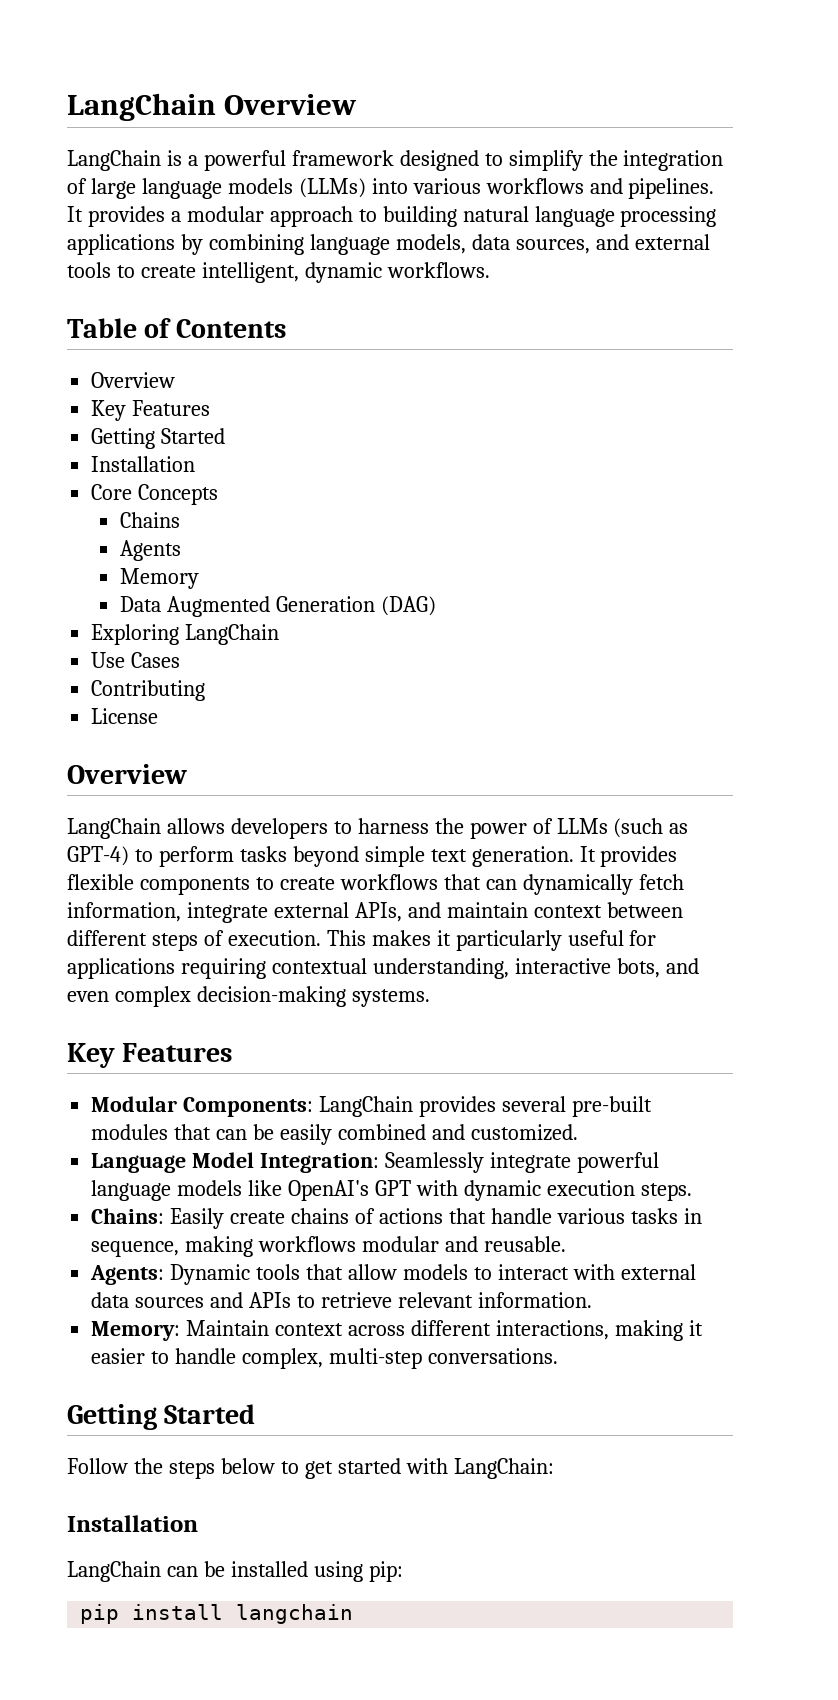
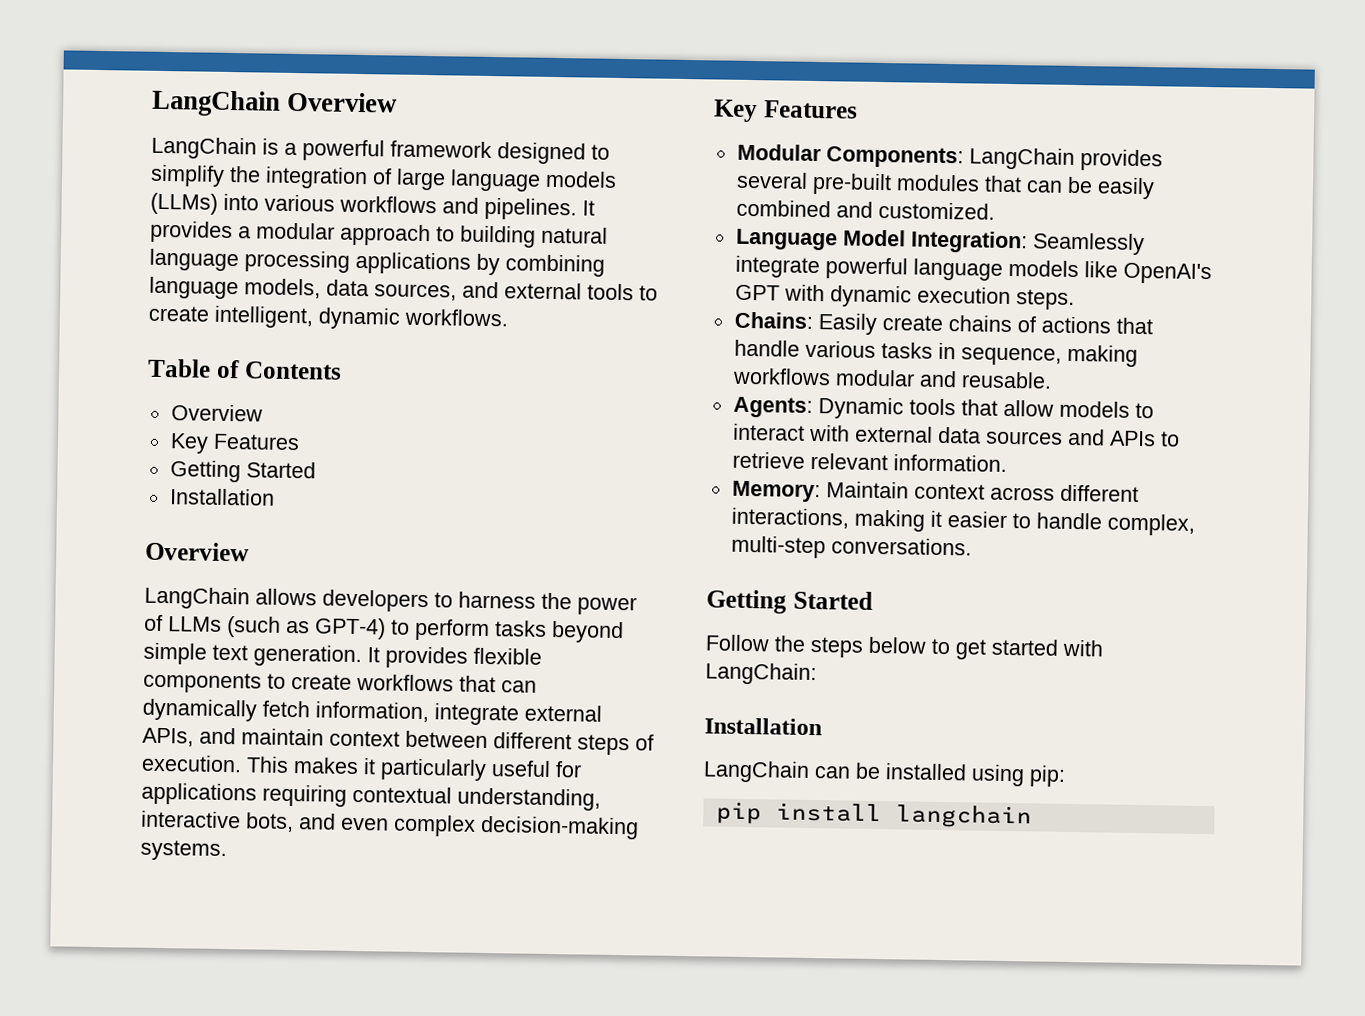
- Core Concepts
- Chains
- Agents
- Memory
- Data Augmented Generation (DAG)
- Exploring LangChain
- Use Cases
- Contributing
- License

